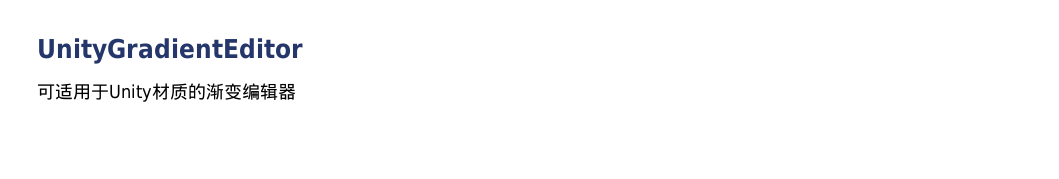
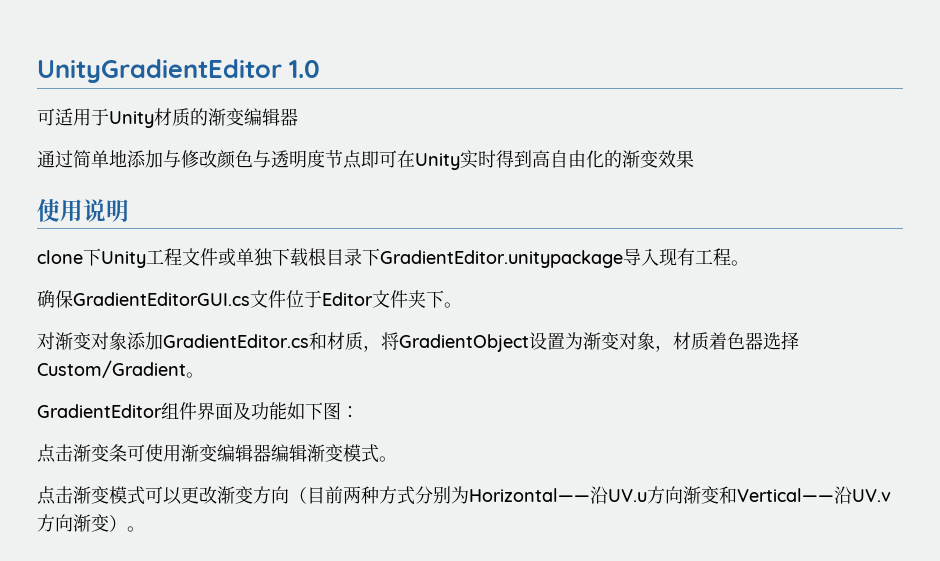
- UnityGradientEditor
+ UnityGradientEditor 1.0
+ 通过简单地添加与修改颜色与透明度节点即可在Unity实时得到高自由化的渐变效果
+ 使用说明
+ clone下Unity工程文件或单独下载根目录下GradientEditor.unitypackage导入现有工程。
+ 确保GradientEditorGUI.cs文件位于Editor文件夹下。
+ 对渐变对象添加GradientEditor.cs和材质，将GradientObject设置为渐变对象，材质着色器选择Custom/Gradient。
+ GradientEditor组件界面及功能如下图：
+ 点击渐变条可使用渐变编辑器编辑渐变模式。
+ 点击渐变模式可以更改渐变方向（目前两种方式分别为Horizontal——沿UV.u方向渐变和Vertical——沿UV.v方向渐变）。

